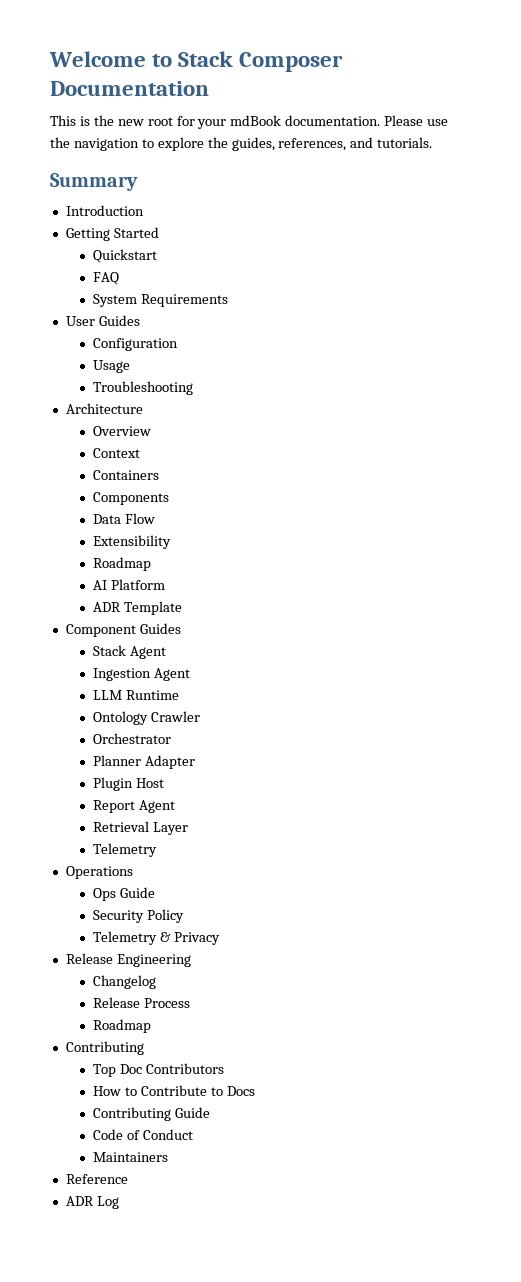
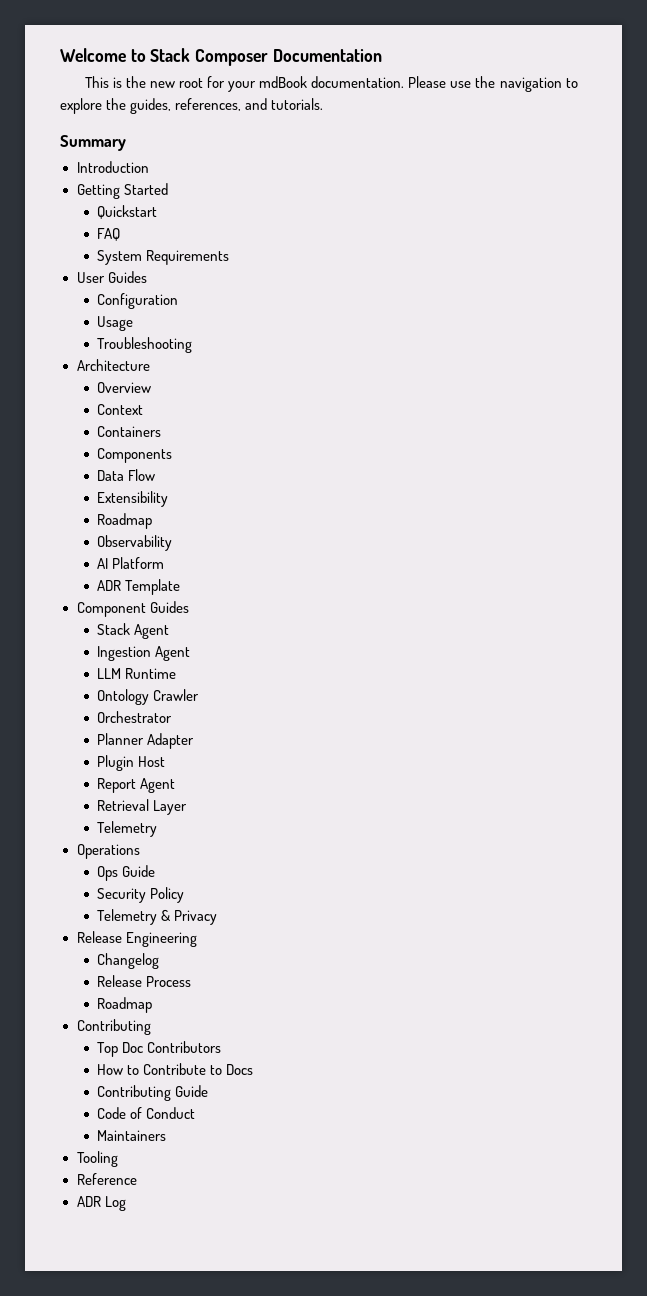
+ Observability
+ Tooling

